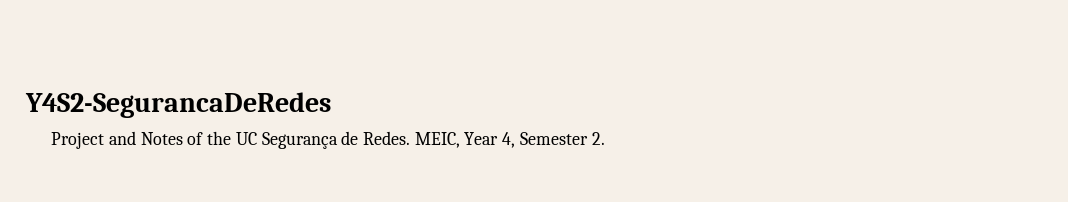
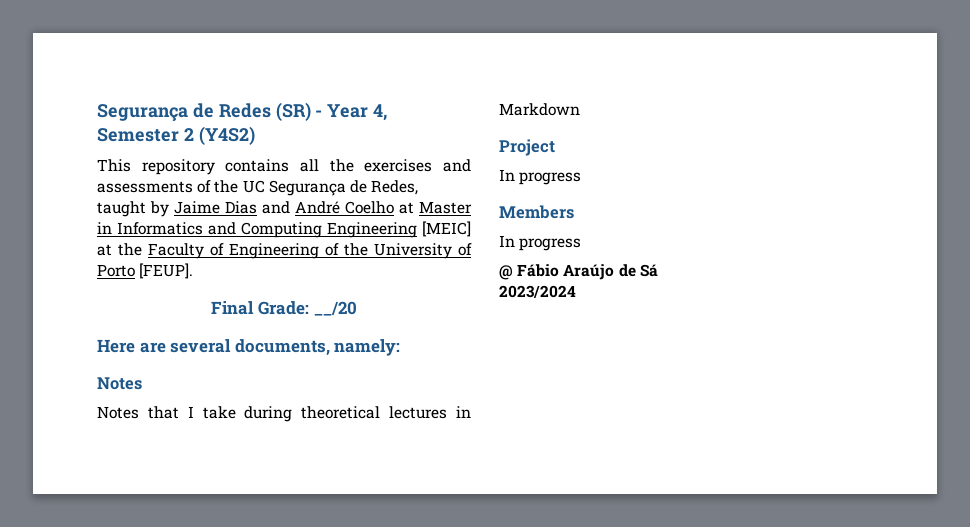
- Y4S2-SegurancaDeRedes
- Project and Notes of the UC Segurança de Redes. MEIC, Year 4, Semester 2.
+ Segurança de Redes (SR) - Year 4, Semester 2 (Y4S2)
+ This repository contains all the exercises and assessments of the UC Segurança de Redes, taught by Jaime Dias and André Coelho at Master in Informatics and Computing Engineering [MEIC] at the Faculty of Engineering of the University of Porto [FEUP].
+ Final Grade: __/20
+ Here are several documents, namely:
+ Notes
+ Notes that I take during theoretical lectures in Markdown
+ Project
+ In progress
+ Members
+ In progress
+ @ Fábio Araújo de Sá
+ 2023/2024

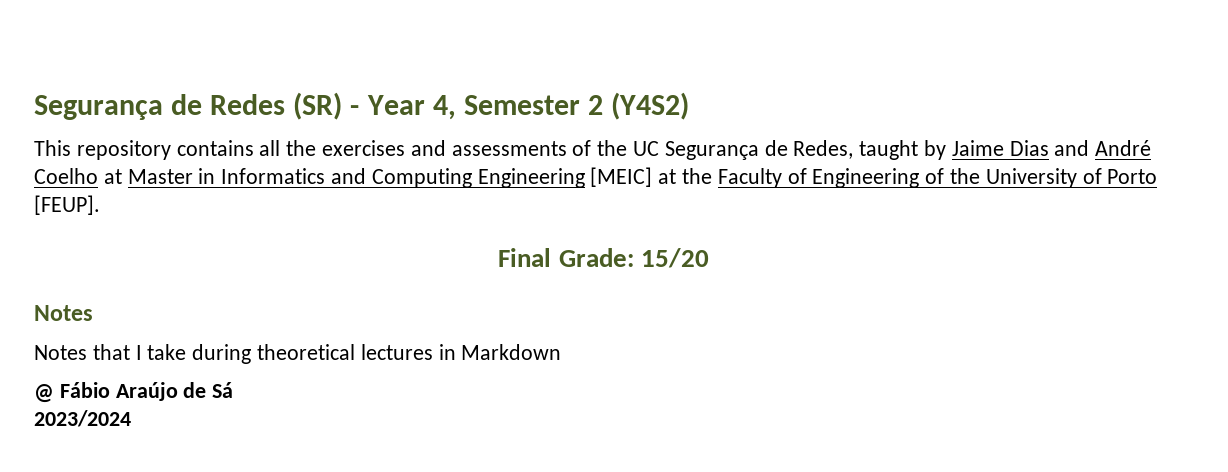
- Final Grade: __/20
- Here are several documents, namely:
+ Final Grade: 15/20
- Project
- In progress
- Members
- In progress

